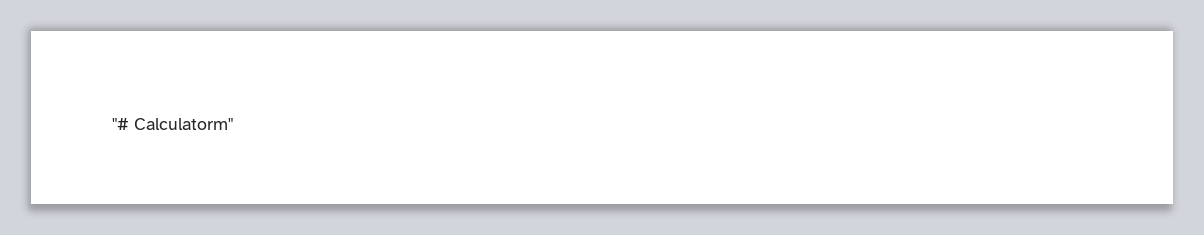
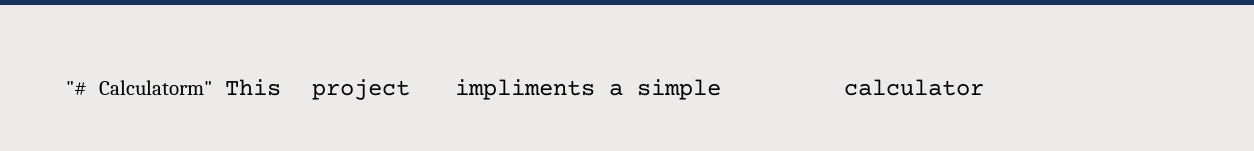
- "# Calculatorm"
+ "# Calculatorm" This project impliments a simple calculator

